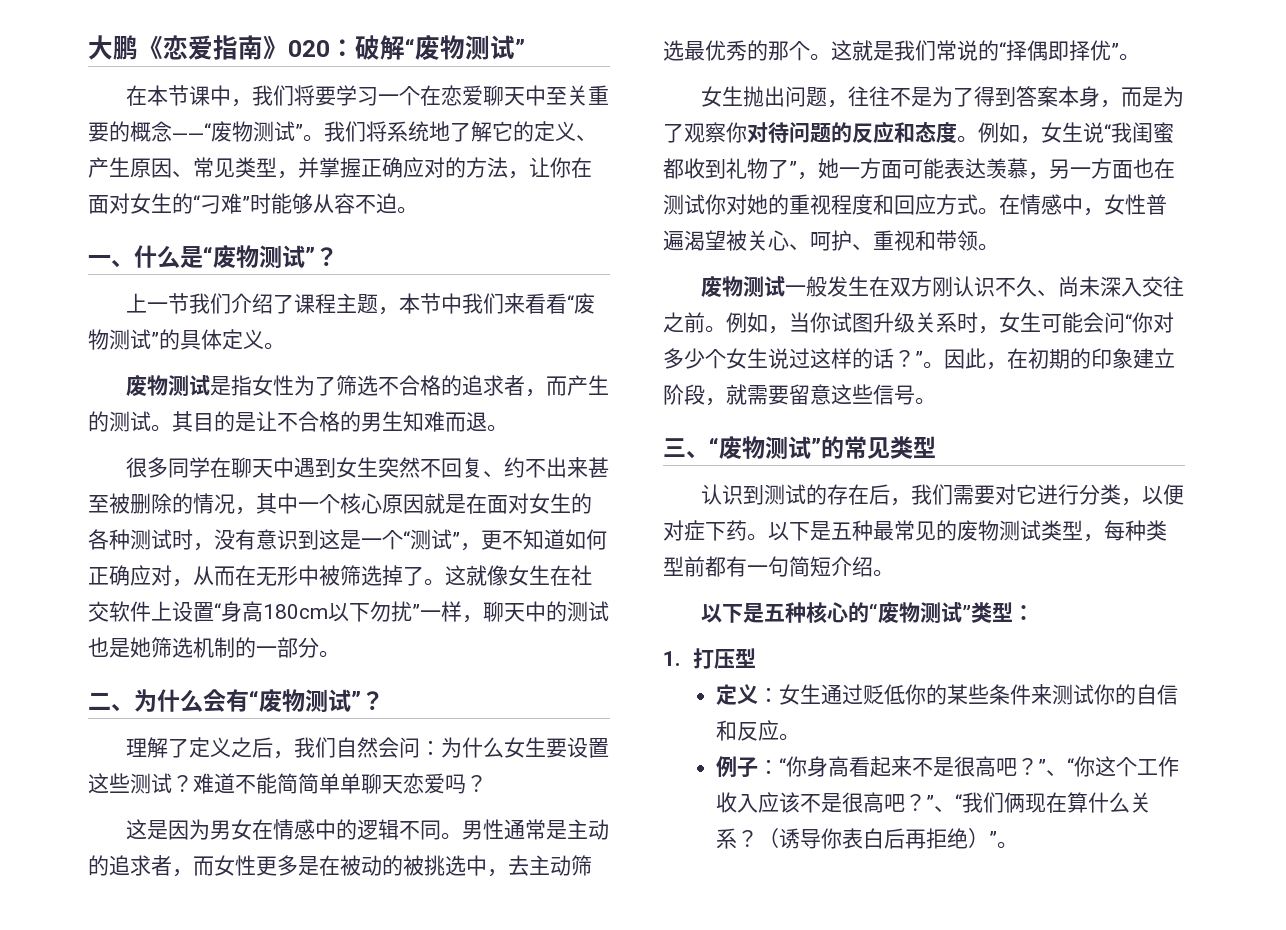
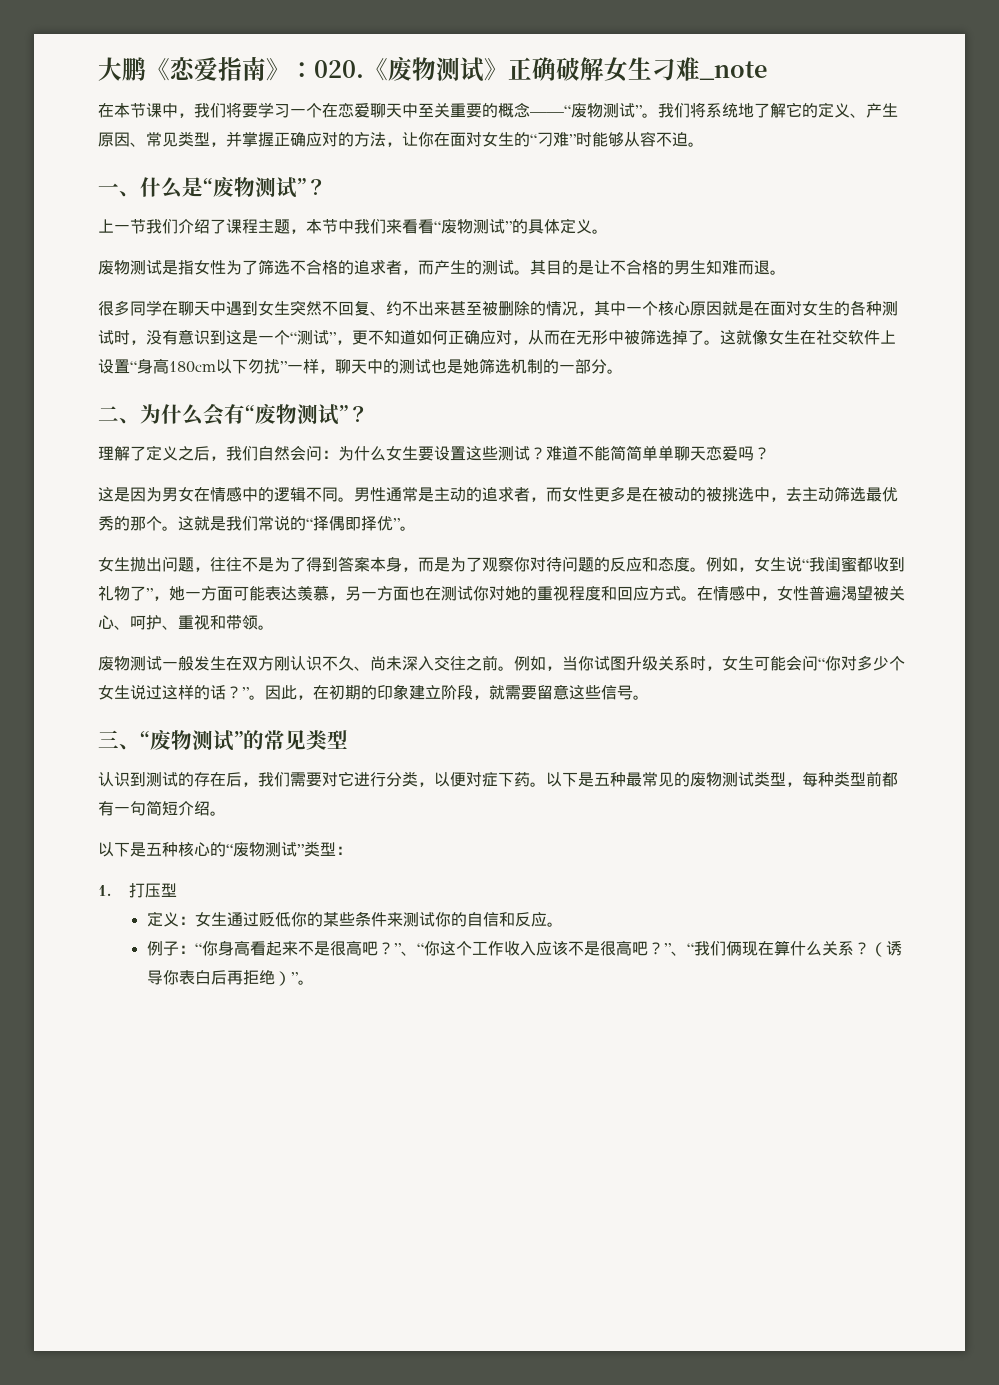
- 大鹏《恋爱指南》020：破解“废物测试”
+ 大鹏《恋爱指南》：020.《废物测试》正确破解女生刁难_note

